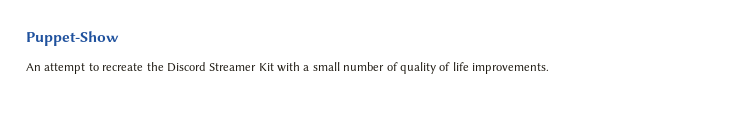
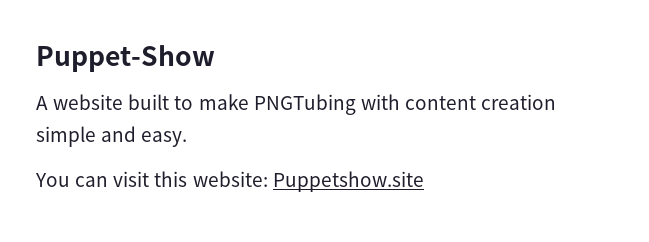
- An attempt to recreate the Discord Streamer Kit with a small number of quality of life improvements.
+ A website built to make PNGTubing with content creation simple and easy.
+ You can visit this website: Puppetshow.site

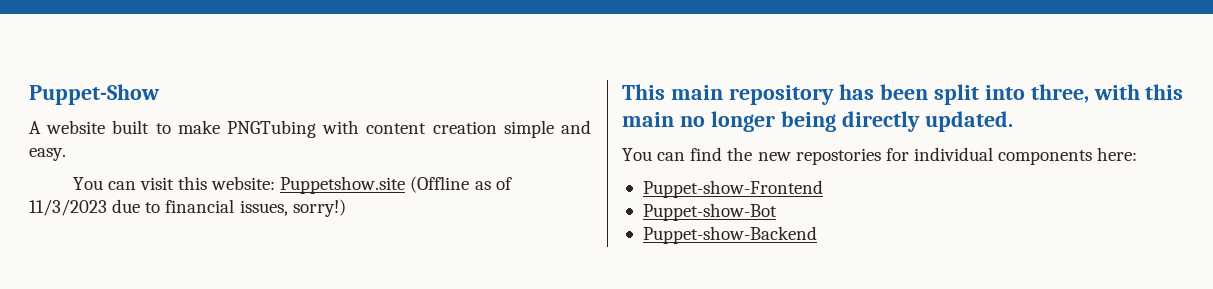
- You can visit this website: Puppetshow.site
+ You can visit this website: Puppetshow.site (Offline as of 11/3/2023 due to financial issues, sorry!)
+ This main repository has been split into three, with this main no longer being directly updated.
+ You can find the new repostories for individual components here:
+ Puppet-show-Frontend
+ Puppet-show-Bot
+ Puppet-show-Backend

